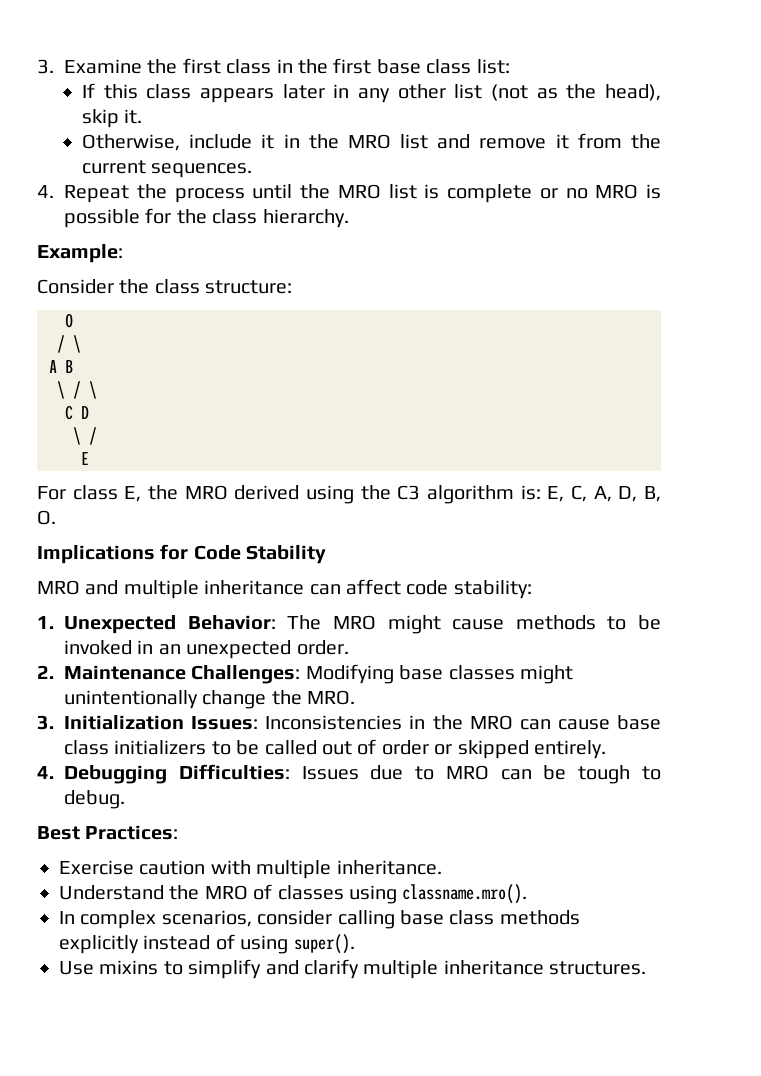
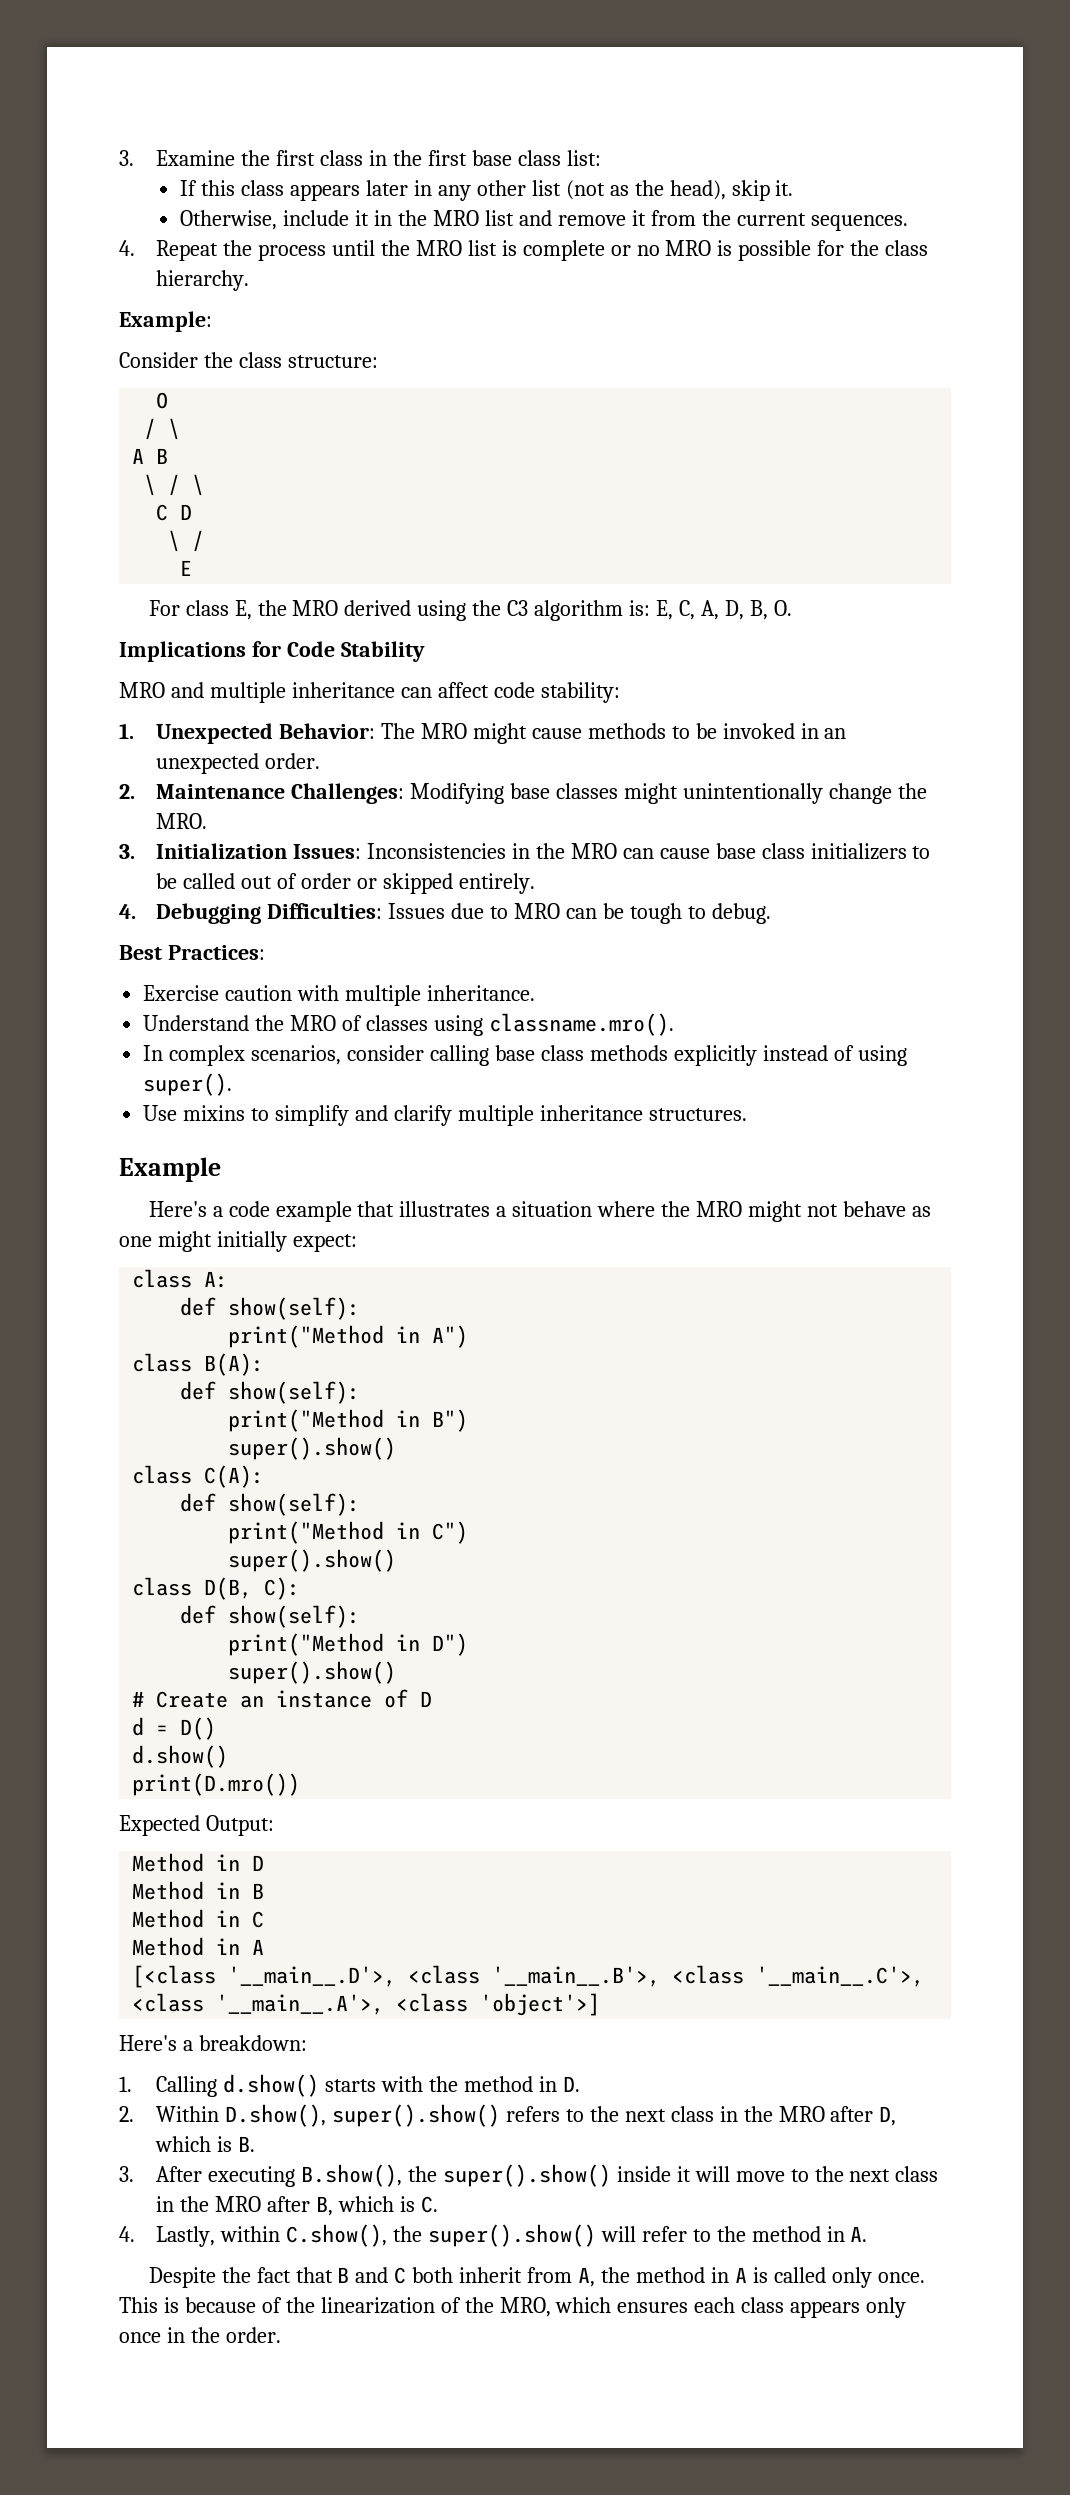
+ Example
+ Here's a code example that illustrates a situation where the MRO might not behave as one might initially expect:
+ class A:
+ def show(self):
+ print("Method in A")
+ class B(A):
+ def show(self):
+ print("Method in B")
+ super().show()
+ class C(A):
+ def show(self):
+ print("Method in C")
+ super().show()
+ class D(B, C):
+ def show(self):
+ print("Method in D")
+ super().show()
+ # Create an instance of D
+ d = D()
+ d.show()
+ print(D.mro())
+ Expected Output:
+ Method in D
+ Method in B
+ Method in C
+ Method in A
+ [<class '__main__.D'>, <class '__main__.B'>, <class '__main__.C'>, <class '__main__.A'>, <class 'object'>]
+ Here's a breakdown:
+ 1. Calling d.show() starts with the method in D.
+ 2. Within D.show(), super().show() refers to the next class in the MRO after D, which is B.
+ 3. After executing B.show(), the super().show() inside it will move to the next class in the MRO after B, which is C.
+ 4. Lastly, within C.show(), the super().show() will refer to the method in A.
+ Despite the fact that B and C both inherit from A, the method in A is called only once. This is because of the linearization of the MRO, which ensures each class appears only once in the order.

